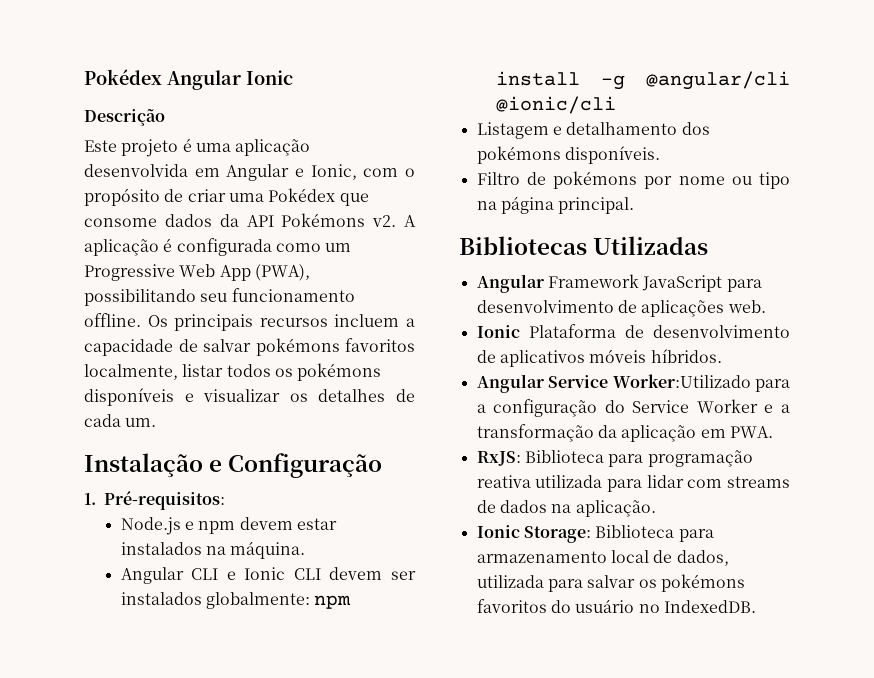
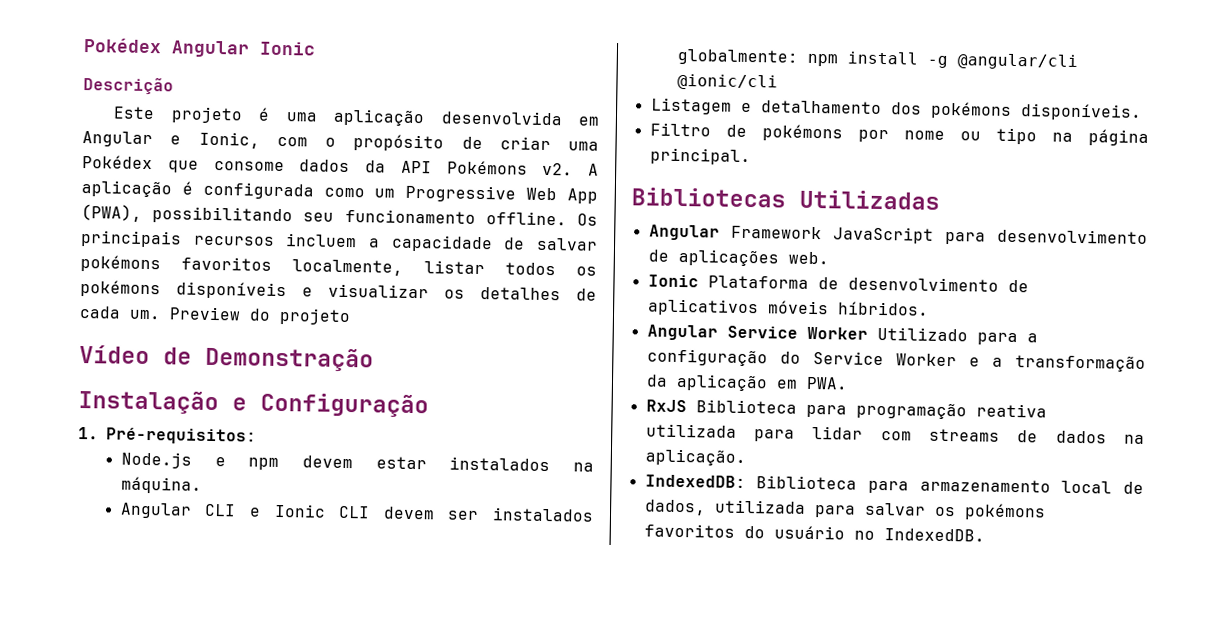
+ Preview do projeto
+ Vídeo de Demonstração
- Angular Service Worker:Utilizado para a configuração do Service Worker e a transformação da aplicação em PWA.
+ Angular Service Worker Utilizado para a configuração do Service Worker e a transformação da aplicação em PWA.
- RxJS: Biblioteca para programação reativa utilizada para lidar com streams de dados na aplicação.
+ RxJS Biblioteca para programação reativa utilizada para lidar com streams de dados na aplicação.
- Ionic Storage: Biblioteca para armazenamento local de dados, utilizada para salvar os pokémons favoritos do usuário no IndexedDB.
+ IndexedDB: Biblioteca para armazenamento local de dados, utilizada para salvar os pokémons favoritos do usuário no IndexedDB.

